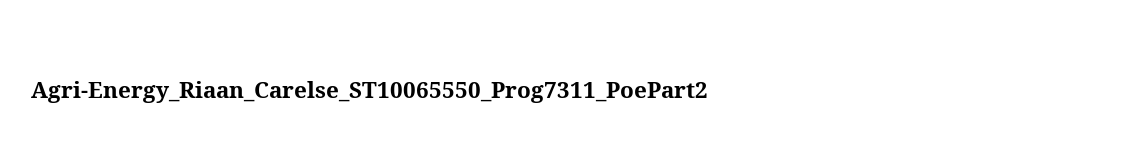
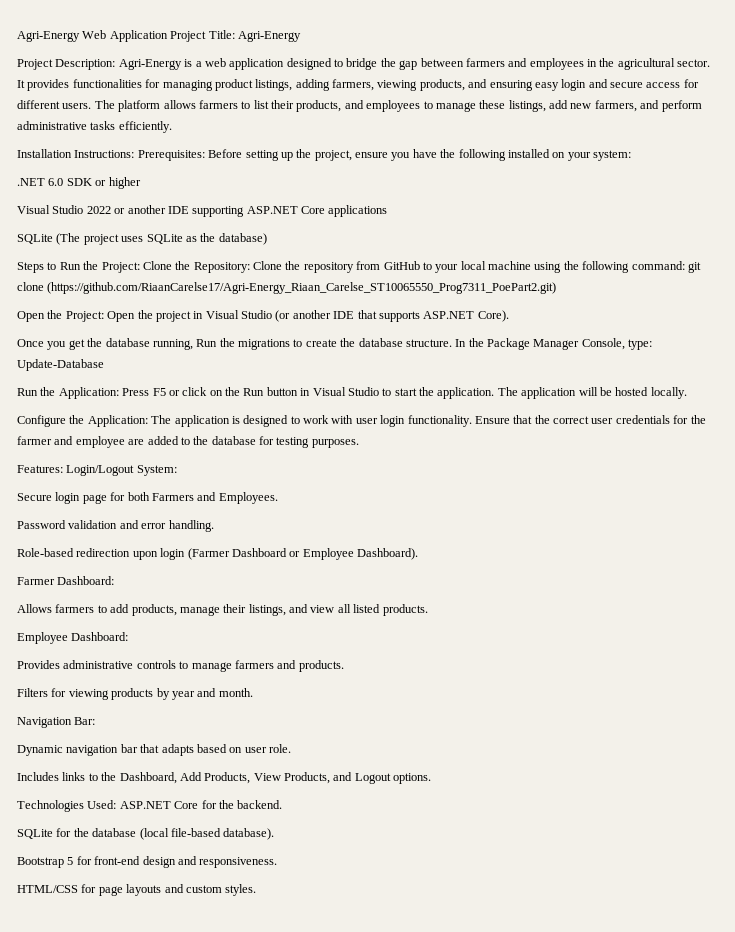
- Agri-Energy_Riaan_Carelse_ST10065550_Prog7311_PoePart2
+ Agri-Energy Web Application Project Title: Agri-Energy
+ Project Description: Agri-Energy is a web application designed to bridge the gap between farmers and employees in the agricultural sector. It provides functionalities for managing product listings, adding farmers, viewing products, and ensuring easy login and secure access for different users. The platform allows farmers to list their products, and employees to manage these listings, add new farmers, and perform administrative tasks efficiently.
+ Installation Instructions: Prerequisites: Before setting up the project, ensure you have the following installed on your system:
+ .NET 6.0 SDK or higher
+ Visual Studio 2022 or another IDE supporting ASP.NET Core applications
+ SQLite (The project uses SQLite as the database)
+ Steps to Run the Project: Clone the Repository: Clone the repository from GitHub to your local machine using the following command: git clone (https://github.com/RiaanCarelse17/Agri-Energy_Riaan_Carelse_ST10065550_Prog7311_PoePart2.git)
+ Open the Project: Open the project in Visual Studio (or another IDE that supports ASP.NET Core).
+ Once you get the database running, Run the migrations to create the database structure. In the Package Manager Console, type: Update-Database
+ Run the Application: Press F5 or click on the Run button in Visual Studio to start the application. The application will be hosted locally.
+ Configure the Application: The application is designed to work with user login functionality. Ensure that the correct user credentials for the farmer and employee are added to the database for testing purposes.
+ Features: Login/Logout System:
+ Secure login page for both Farmers and Employees.
+ Password validation and error handling.
+ Role-based redirection upon login (Farmer Dashboard or Employee Dashboard).
+ Farmer Dashboard:
+ Allows farmers to add products, manage their listings, and view all listed products.
+ Employee Dashboard:
+ Provides administrative controls to manage farmers and products.
+ Filters for viewing products by year and month.
+ Navigation Bar:
+ Dynamic navigation bar that adapts based on user role.
+ Includes links to the Dashboard, Add Products, View Products, and Logout options.
+ Technologies Used: ASP.NET Core for the backend.
+ SQLite for the database (local file-based database).
+ Bootstrap 5 for front-end design and responsiveness.
+ HTML/CSS for page layouts and custom styles.

